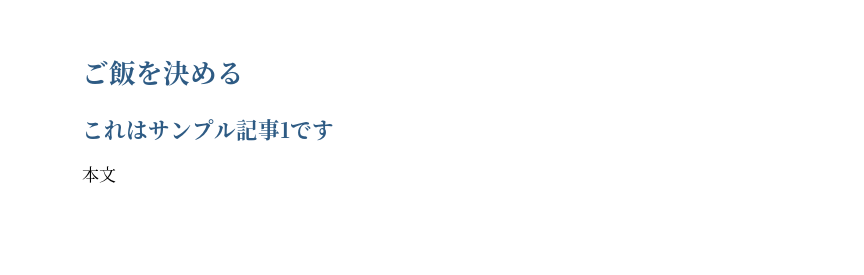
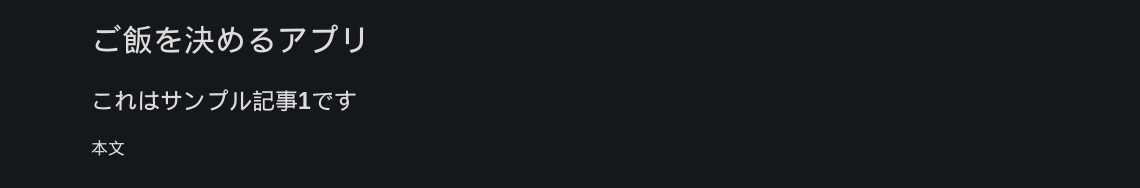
- ご飯を決める
+ ご飯を決めるアプリ

